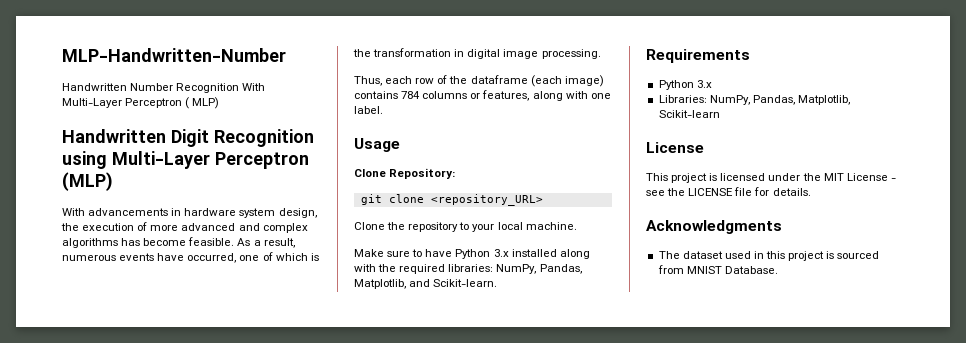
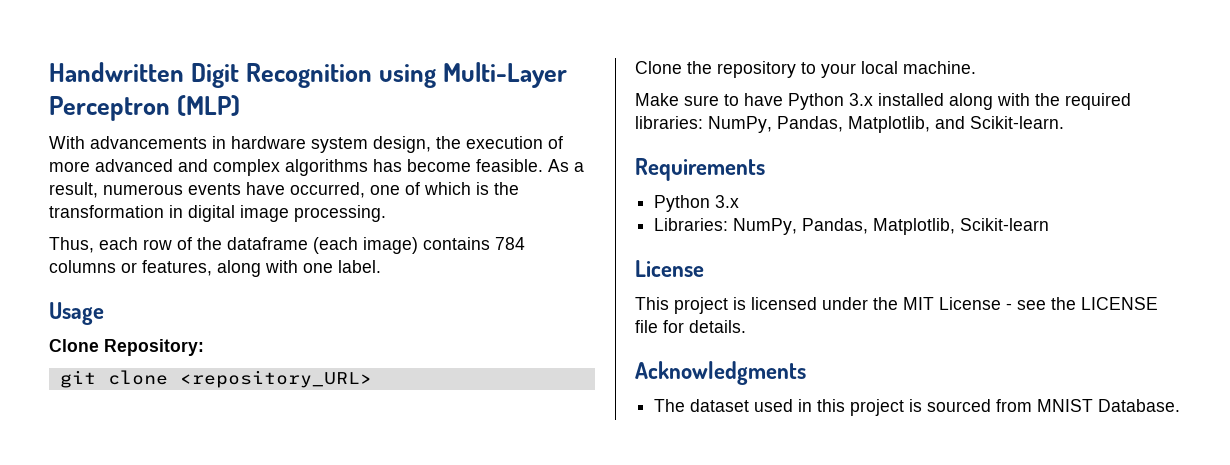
- MLP-Handwritten-Number
- Handwritten Number Recognition With Multi-Layer Perceptron ( MLP)

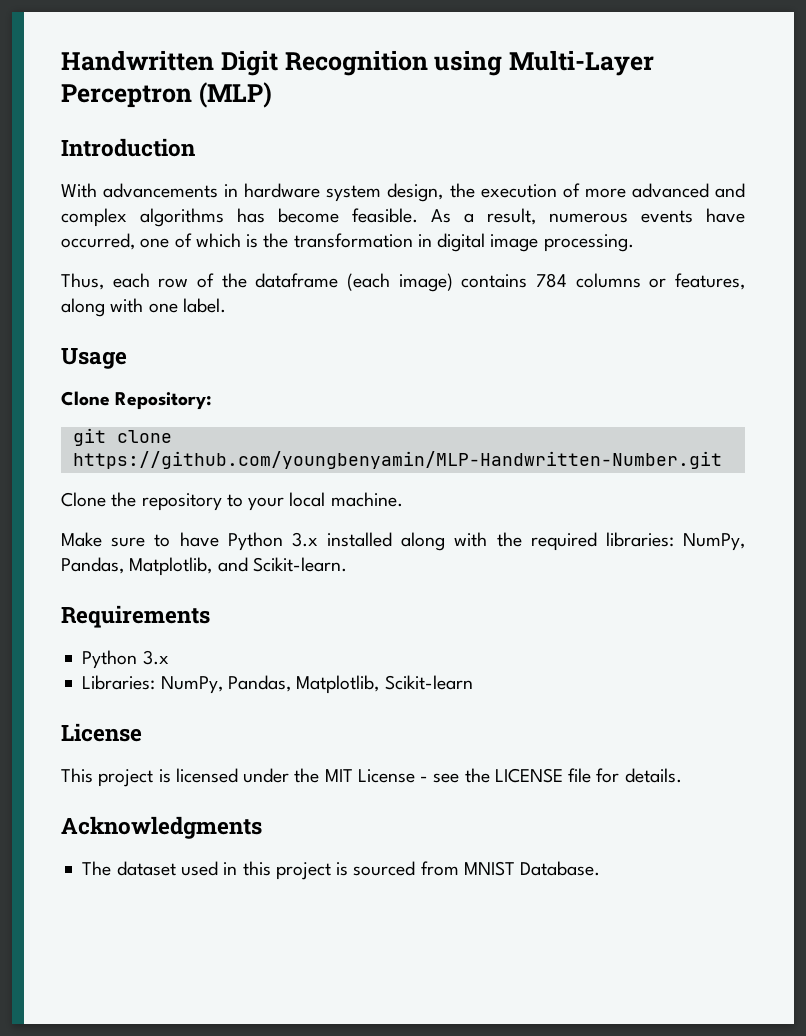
+ Introduction
- git clone <repository_URL>
+ git clone https://github.com/youngbenyamin/MLP-Handwritten-Number.git

